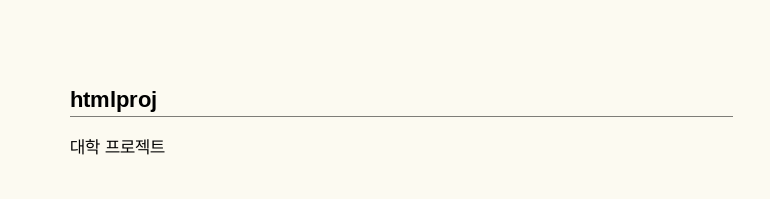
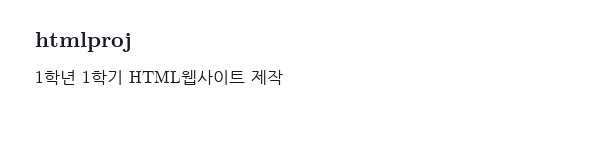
- 대학 프로젝트
+ 1학년 1학기 HTML웹사이트 제작

